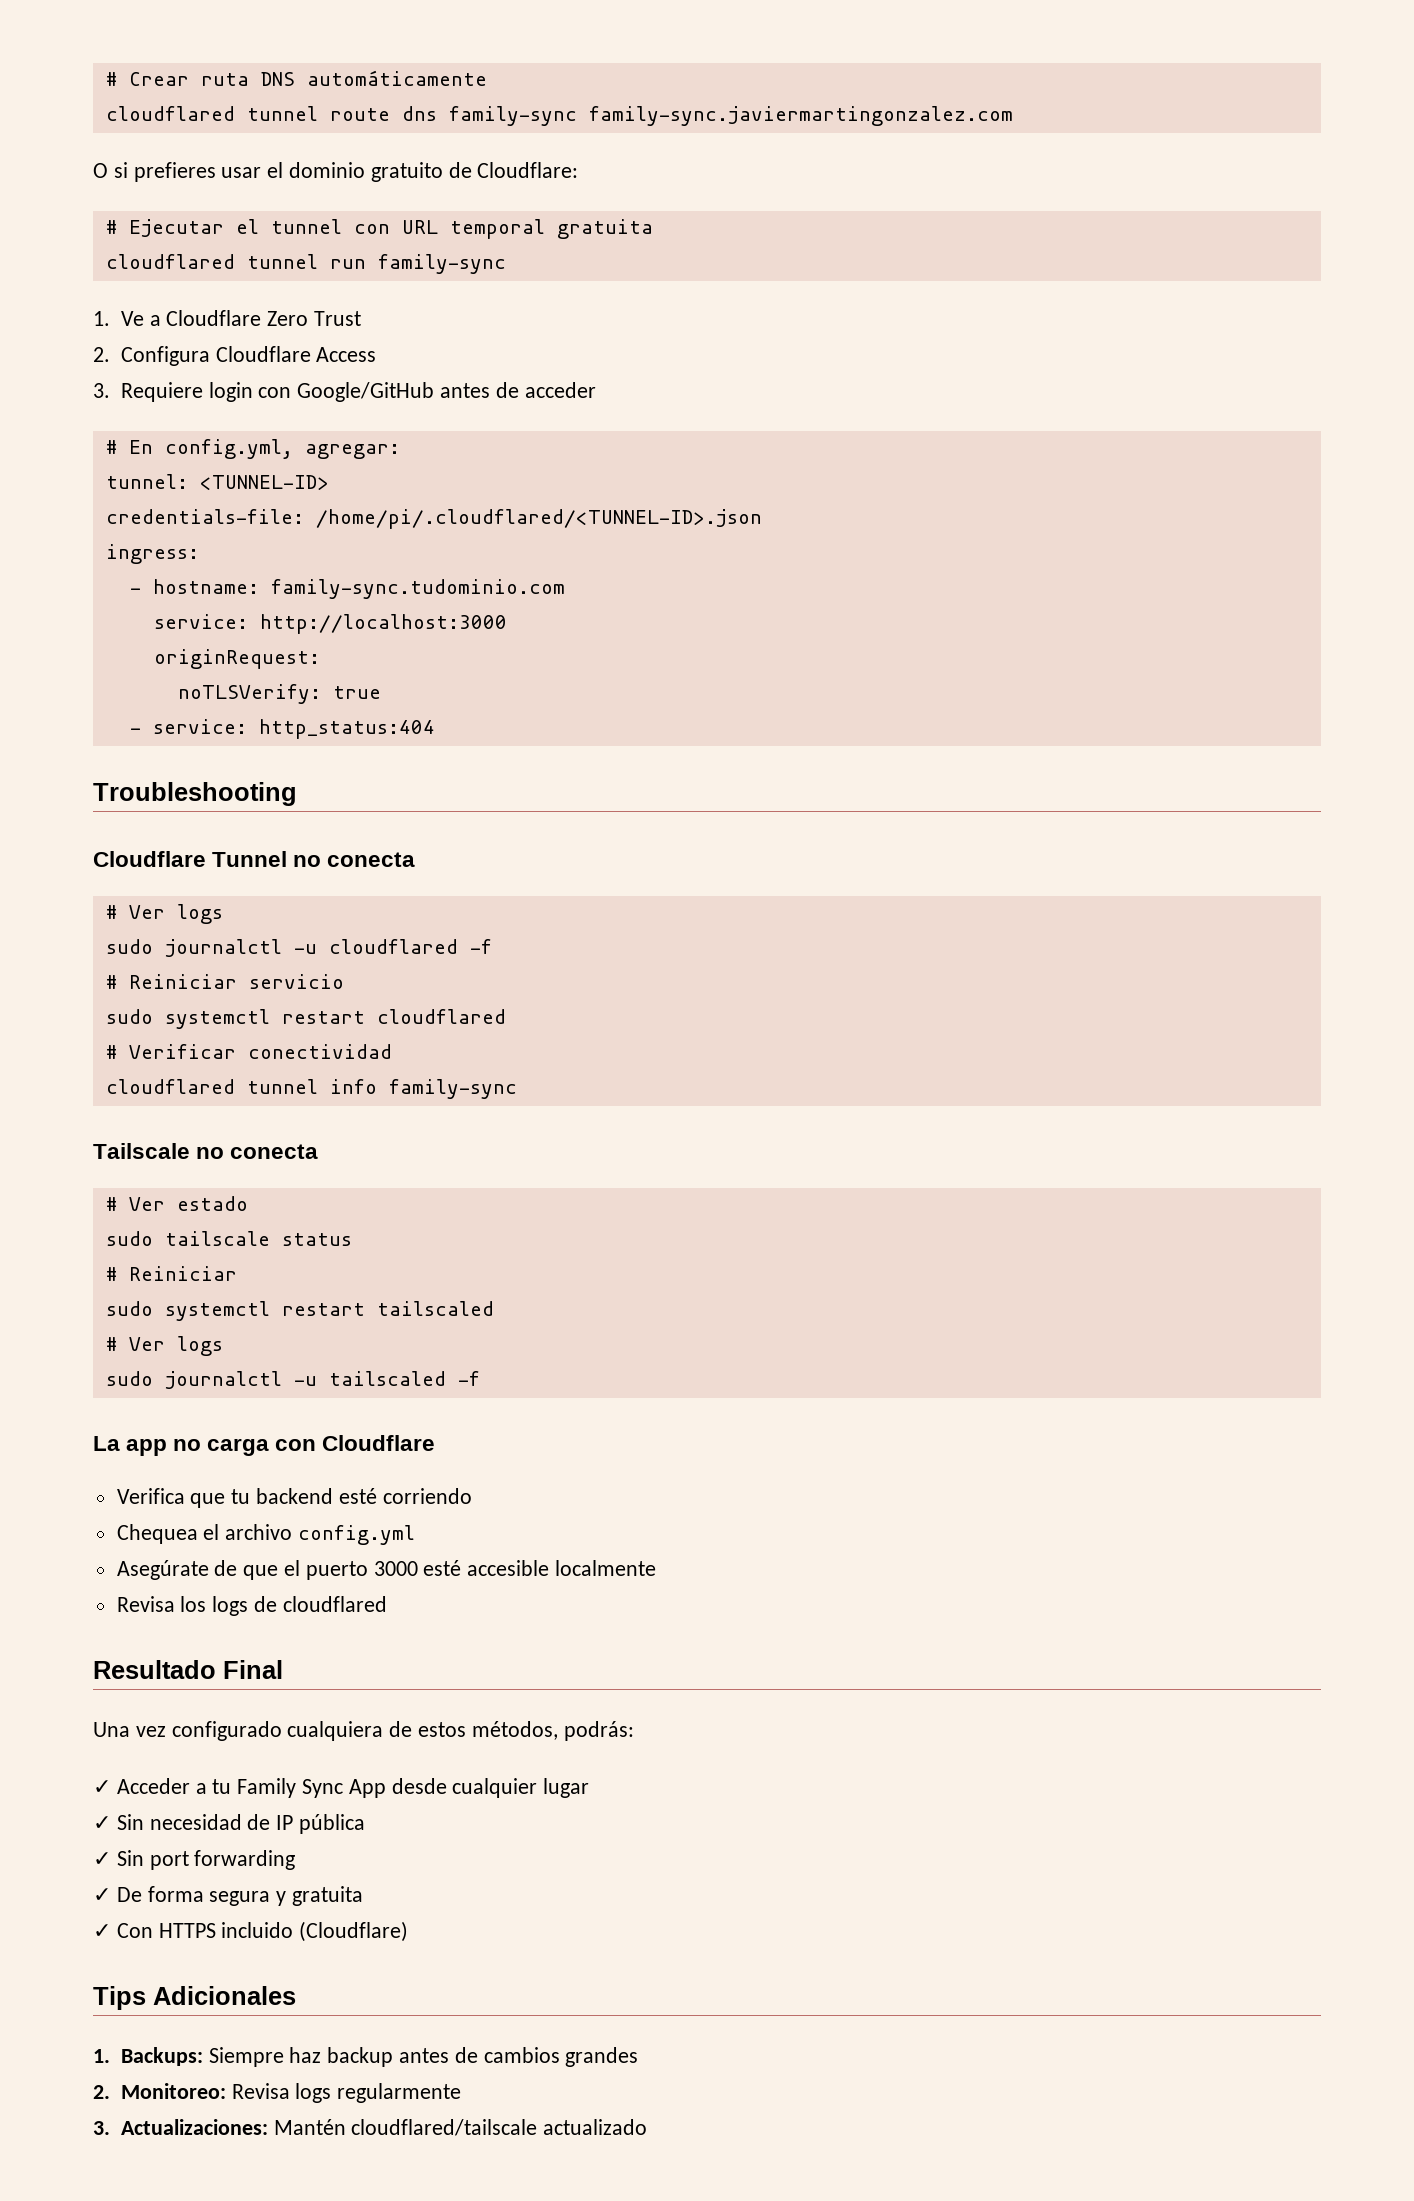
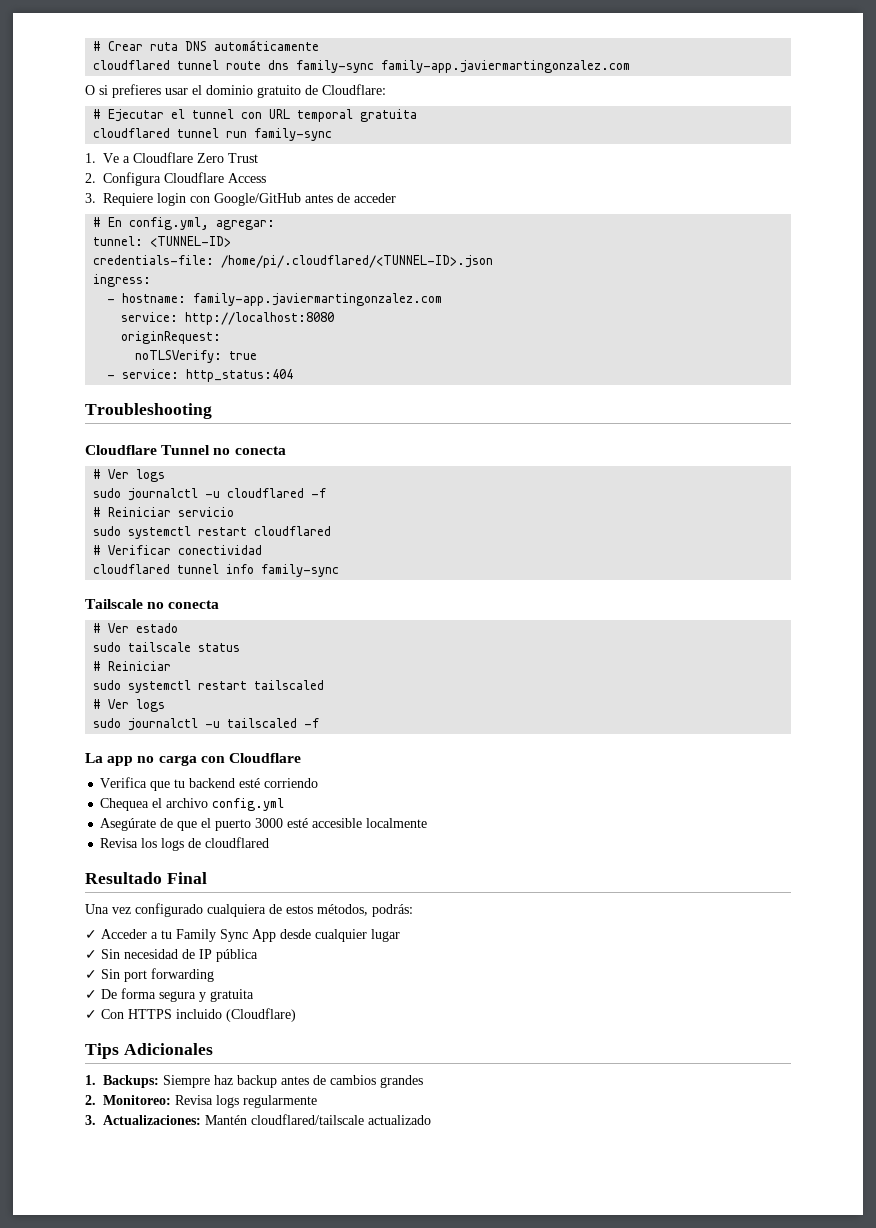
- cloudflared tunnel route dns family-sync family-sync.javiermartingonzalez.com
+ cloudflared tunnel route dns family-sync family-app.javiermartingonzalez.com
- - hostname: family-sync.tudominio.com
- service: http://localhost:3000
+ - hostname: family-app.javiermartingonzalez.com
+ service: http://localhost:8080

